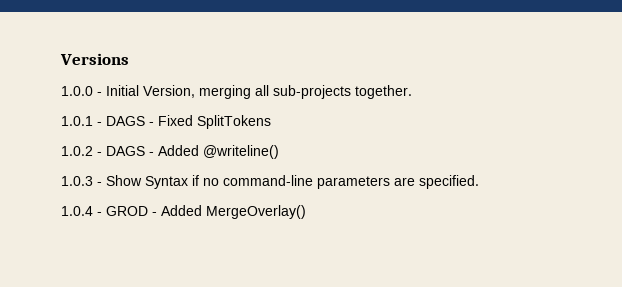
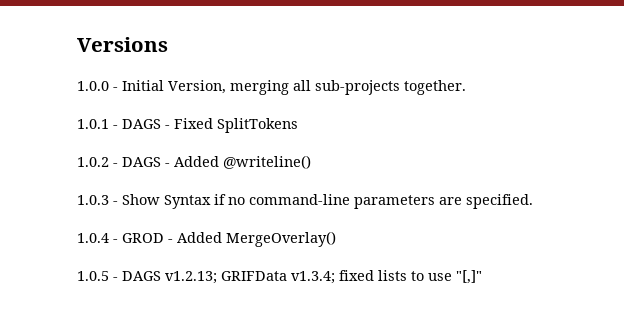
+ 1.0.5 - DAGS v1.2.13; GRIFData v1.3.4; fixed lists to use "[,]"

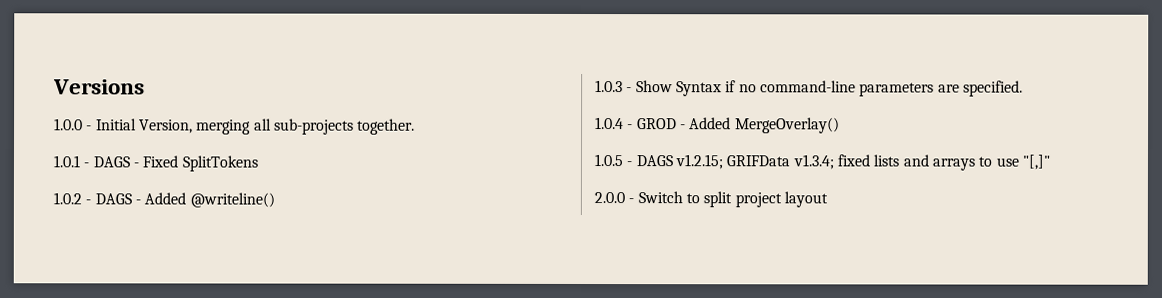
- 1.0.5 - DAGS v1.2.13; GRIFData v1.3.4; fixed lists to use "[,]"
+ 1.0.5 - DAGS v1.2.15; GRIFData v1.3.4; fixed lists and arrays to use "[,]"
+ 2.0.0 - Switch to split project layout

